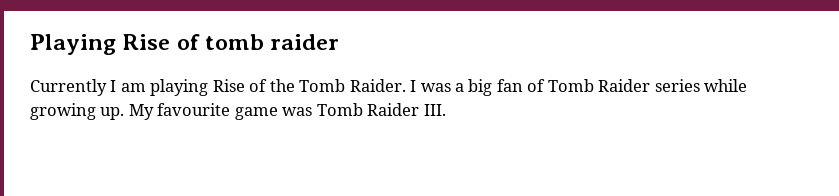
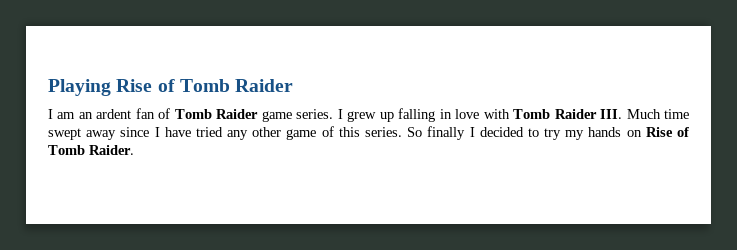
- Playing Rise of tomb raider
- Currently I am playing Rise of the Tomb Raider. I was a big fan of Tomb Raider series while growing up. My favourite game was Tomb Raider III.
+ Playing Rise of Tomb Raider
+ I am an ardent fan of Tomb Raider game series. I grew up falling in love with Tomb Raider III. Much time swept away since I have tried any other game of this series. So finally I decided to try my hands on Rise of Tomb Raider.

